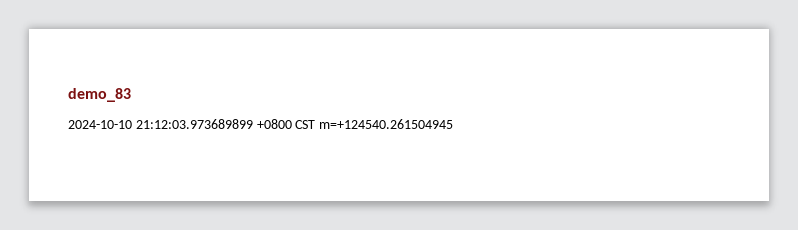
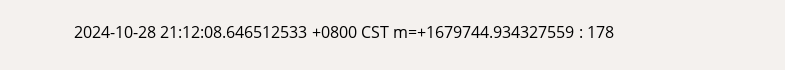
- demo_83
- 2024-10-10 21:12:03.973689899 +0800 CST m=+124540.261504945
+ 2024-10-28 21:12:08.646512533 +0800 CST m=+1679744.934327559 : 178

